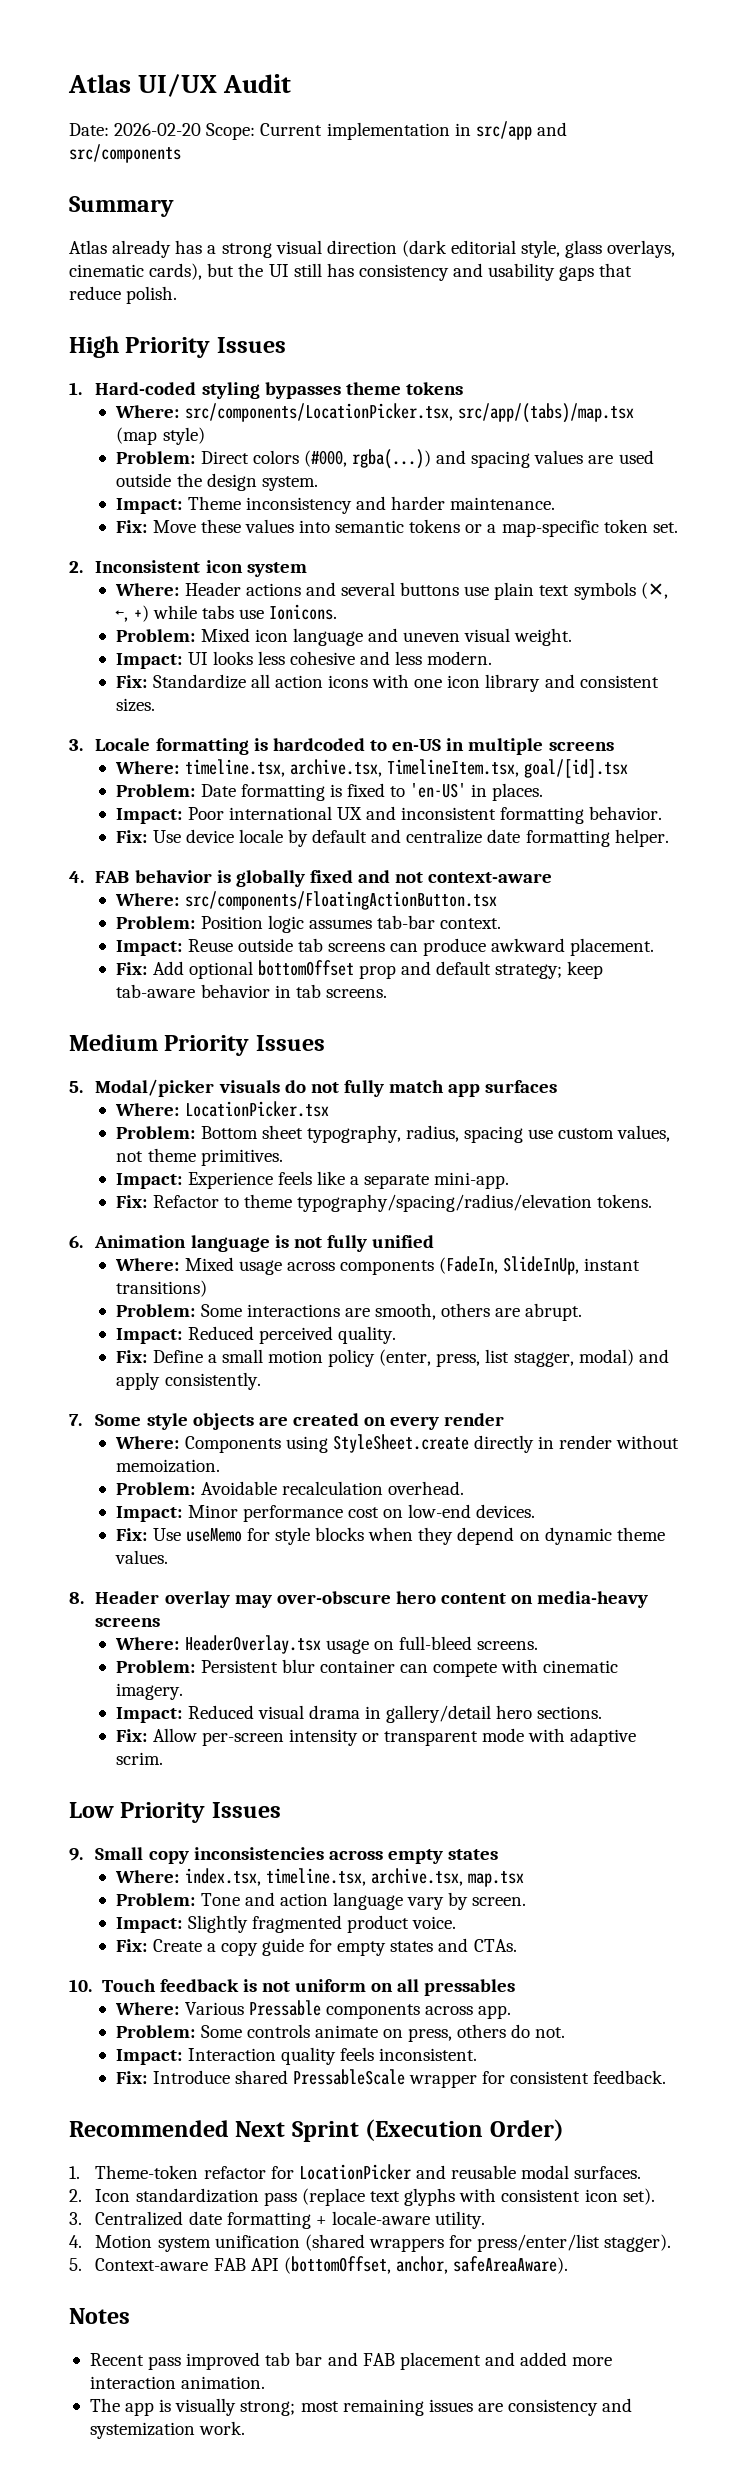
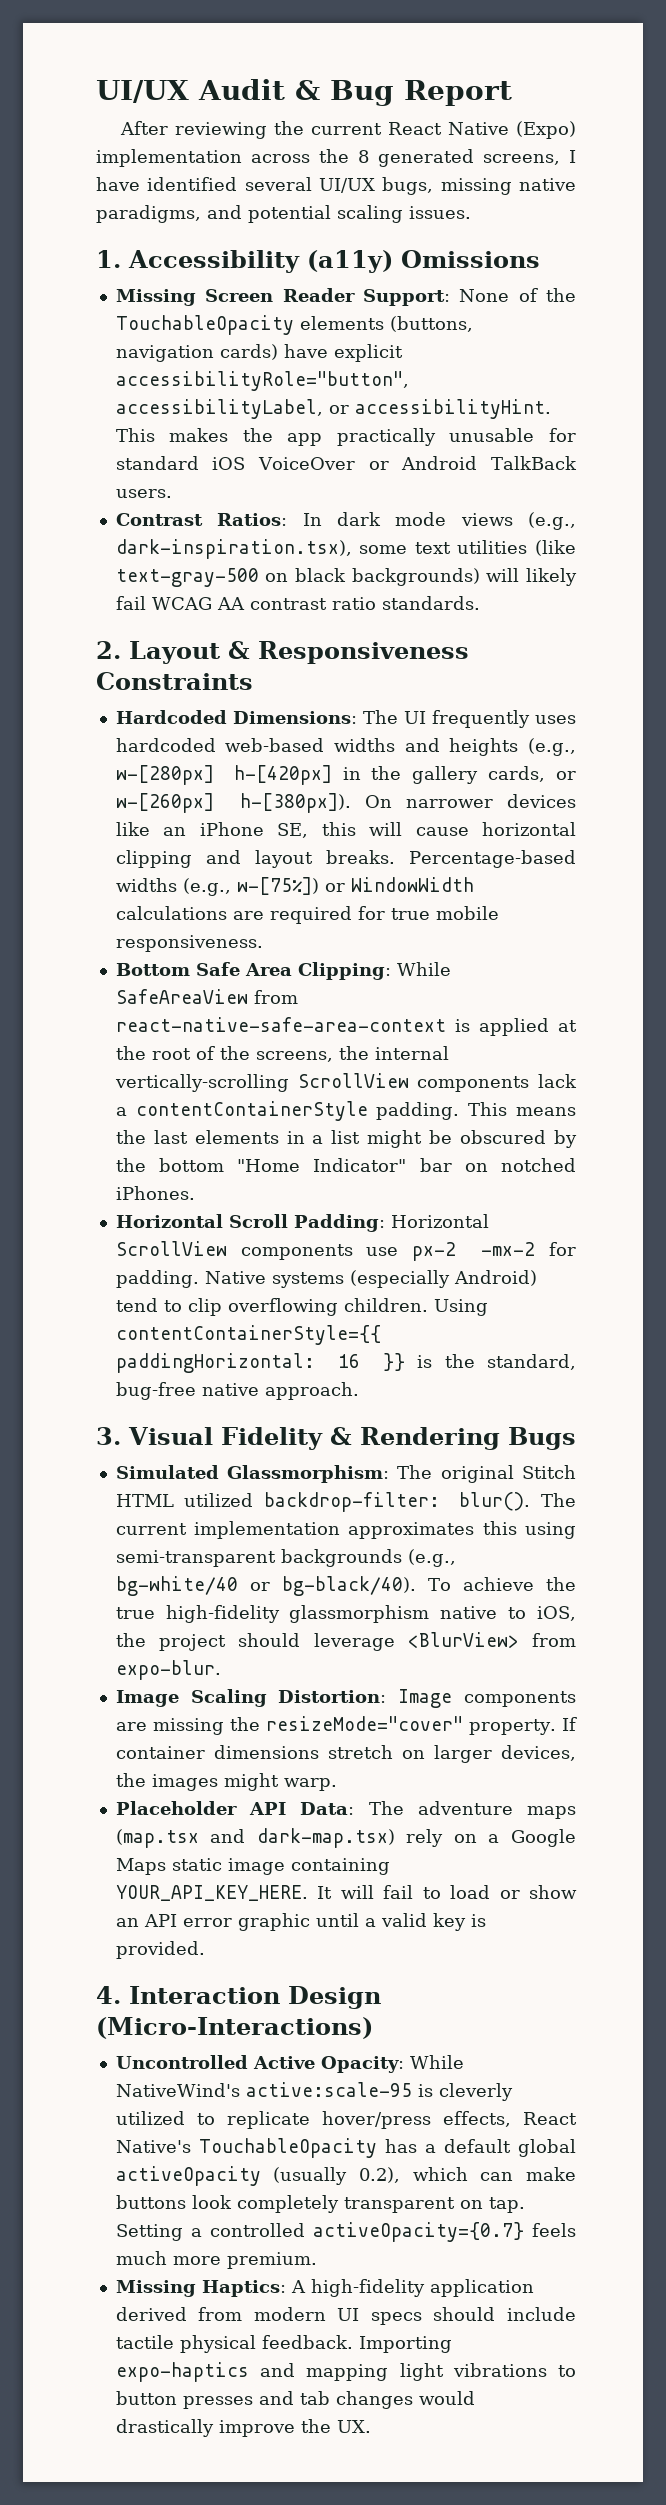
- Atlas UI/UX Audit
- Date: 2026-02-20 Scope: Current implementation in src/app and src/components
- Summary
- Atlas already has a strong visual direction (dark editorial style, glass overlays, cinematic cards), but the UI still has consistency and usability gaps that reduce polish.
- High Priority Issues
- 1. Hard-coded styling bypasses theme tokens
- Where: src/components/LocationPicker.tsx, src/app/(tabs)/map.tsx (map style)
- Problem: Direct colors (#000, rgba(...)) and spacing values are used outside the design system.
- Impact: Theme inconsistency and harder maintenance.
- Fix: Move these values into semantic tokens or a map-specific token set.
- 2. Inconsistent icon system
- Where: Header actions and several buttons use plain text symbols (✕, ←, +) while tabs use Ionicons.
- Problem: Mixed icon language and uneven visual weight.
- Impact: UI looks less cohesive and less modern.
- Fix: Standardize all action icons with one icon library and consistent sizes.
- 3. Locale formatting is hardcoded to en-US in multiple screens
- Where: timeline.tsx, archive.tsx, TimelineItem.tsx, goal/[id].tsx
- Problem: Date formatting is fixed to 'en-US' in places.
- Impact: Poor international UX and inconsistent formatting behavior.
- Fix: Use device locale by default and centralize date formatting helper.
- 4. FAB behavior is globally fixed and not context-aware
- Where: src/components/FloatingActionButton.tsx
- Problem: Position logic assumes tab-bar context.
- Impact: Reuse outside tab screens can produce awkward placement.
- Fix: Add optional bottomOffset prop and default strategy; keep tab-aware behavior in tab screens.
- Medium Priority Issues
- 5. Modal/picker visuals do not fully match app surfaces
- Where: LocationPicker.tsx
- Problem: Bottom sheet typography, radius, spacing use custom values, not theme primitives.
- Impact: Experience feels like a separate mini-app.
- Fix: Refactor to theme typography/spacing/radius/elevation tokens.
- 6. Animation language is not fully unified
- Where: Mixed usage across components (FadeIn, SlideInUp, instant transitions)
- Problem: Some interactions are smooth, others are abrupt.
- Impact: Reduced perceived quality.
- Fix: Define a small motion policy (enter, press, list stagger, modal) and apply consistently.
- 7. Some style objects are created on every render
- Where: Components using StyleSheet.create directly in render without memoization.
- Problem: Avoidable recalculation overhead.
- Impact: Minor performance cost on low-end devices.
- Fix: Use useMemo for style blocks when they depend on dynamic theme values.
- 8. Header overlay may over-obscure hero content on media-heavy screens
- Where: HeaderOverlay.tsx usage on full-bleed screens.
- Problem: Persistent blur container can compete with cinematic imagery.
- Impact: Reduced visual drama in gallery/detail hero sections.
- Fix: Allow per-screen intensity or transparent mode with adaptive scrim.
- Low Priority Issues
- 9. Small copy inconsistencies across empty states
- Where: index.tsx, timeline.tsx, archive.tsx, map.tsx
- Problem: Tone and action language vary by screen.
- Impact: Slightly fragmented product voice.
- Fix: Create a copy guide for empty states and CTAs.
- 10. Touch feedback is not uniform on all pressables
- Where: Various Pressable components across app.
- Problem: Some controls animate on press, others do not.
- Impact: Interaction quality feels inconsistent.
- Fix: Introduce shared PressableScale wrapper for consistent feedback.
- Recommended Next Sprint (Execution Order)
- 1. Theme-token refactor for LocationPicker and reusable modal surfaces.
- 2. Icon standardization pass (replace text glyphs with consistent icon set).
- 3. Centralized date formatting + locale-aware utility.
- 4. Motion system unification (shared wrappers for press/enter/list stagger).
- 5. Context-aware FAB API (bottomOffset, anchor, safeAreaAware).
- Notes
- Recent pass improved tab bar and FAB placement and added more interaction animation.
- The app is visually strong; most remaining issues are consistency and systemization work.
+ UI/UX Audit & Bug Report
+ After reviewing the current React Native (Expo) implementation across the 8 generated screens, I have identified several UI/UX bugs, missing native paradigms, and potential scaling issues.
+ 1. Accessibility (a11y) Omissions
+ Missing Screen Reader Support: None of the TouchableOpacity elements (buttons, navigation cards) have explicit accessibilityRole="button", accessibilityLabel, or accessibilityHint. This makes the app practically unusable for standard iOS VoiceOver or Android TalkBack users.
+ Contrast Ratios: In dark mode views (e.g., dark-inspiration.tsx), some text utilities (like text-gray-500 on black backgrounds) will likely fail WCAG AA contrast ratio standards.
+ 2. Layout & Responsiveness Constraints
+ Hardcoded Dimensions: The UI frequently uses hardcoded web-based widths and heights (e.g., w-[280px] h-[420px] in the gallery cards, or w-[260px] h-[380px]). On narrower devices like an iPhone SE, this will cause horizontal clipping and layout breaks. Percentage-based widths (e.g., w-[75%]) or WindowWidth calculations are required for true mobile responsiveness.
+ Bottom Safe Area Clipping: While SafeAreaView from react-native-safe-area-context is applied at the root of the screens, the internal vertically-scrolling ScrollView components lack a contentContainerStyle padding. This means the last elements in a list might be obscured by the bottom "Home Indicator" bar on notched iPhones.
+ Horizontal Scroll Padding: Horizontal ScrollView components use px-2 -mx-2 for padding. Native systems (especially Android) tend to clip overflowing children. Using contentContainerStyle={{ paddingHorizontal: 16 }} is the standard, bug-free native approach.
+ 3. Visual Fidelity & Rendering Bugs
+ Simulated Glassmorphism: The original Stitch HTML utilized backdrop-filter: blur(). The current implementation approximates this using semi-transparent backgrounds (e.g., bg-white/40 or bg-black/40). To achieve the true high-fidelity glassmorphism native to iOS, the project should leverage <BlurView> from expo-blur.
+ Image Scaling Distortion: Image components are missing the resizeMode="cover" property. If container dimensions stretch on larger devices, the images might warp.
+ Placeholder API Data: The adventure maps (map.tsx and dark-map.tsx) rely on a Google Maps static image containing YOUR_API_KEY_HERE. It will fail to load or show an API error graphic until a valid key is provided.
+ 4. Interaction Design (Micro-Interactions)
+ Uncontrolled Active Opacity: While NativeWind's active:scale-95 is cleverly utilized to replicate hover/press effects, React Native's TouchableOpacity has a default global activeOpacity (usually 0.2), which can make buttons look completely transparent on tap. Setting a controlled activeOpacity={0.7} feels much more premium.
+ Missing Haptics: A high-fidelity application derived from modern UI specs should include tactile physical feedback. Importing expo-haptics and mapping light vibrations to button presses and tab changes would drastically improve the UX.

